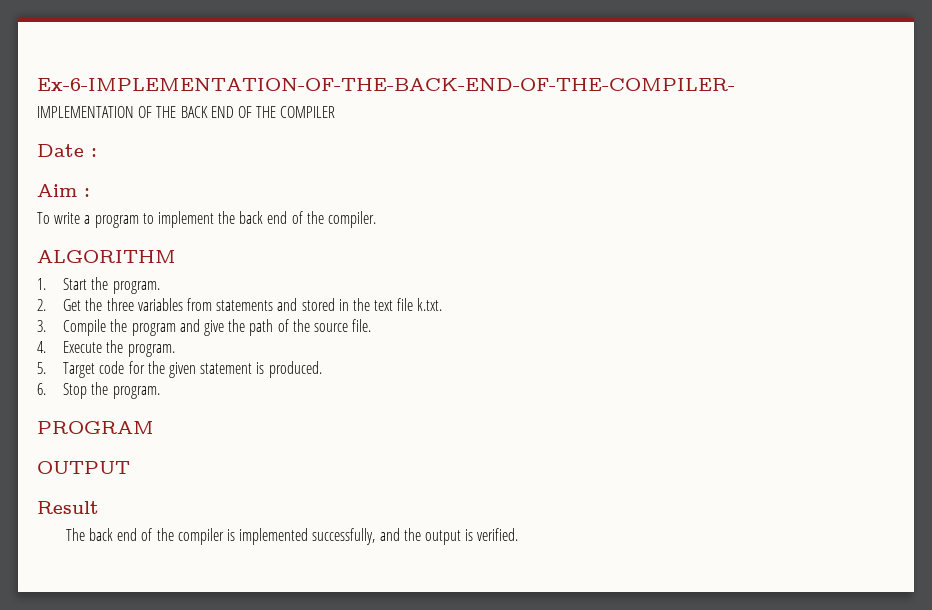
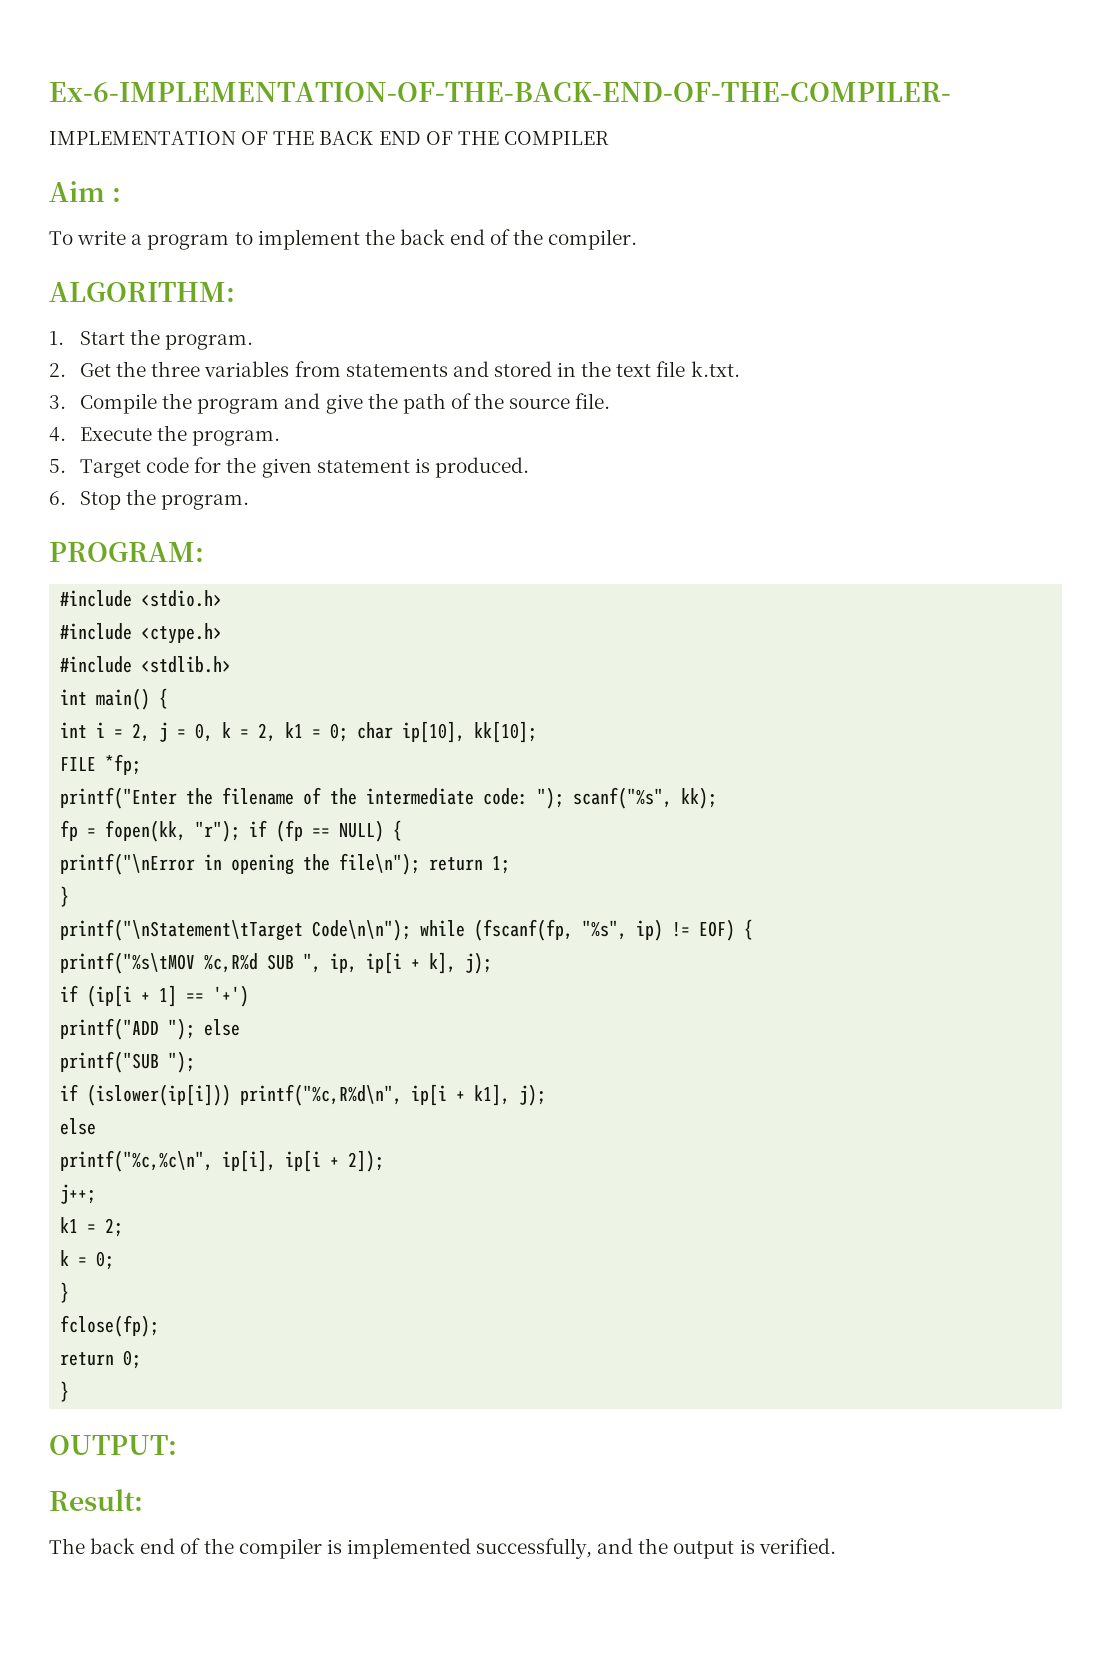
- Date :
- ALGORITHM
+ ALGORITHM:
- PROGRAM
- OUTPUT
- Result
+ PROGRAM:
+ #include <stdio.h>
+ #include <ctype.h>
+ #include <stdlib.h>
+ int main() {
+ int i = 2, j = 0, k = 2, k1 = 0; char ip[10], kk[10];
+ FILE *fp;
+ printf("Enter the filename of the intermediate code: "); scanf("%s", kk);
+ fp = fopen(kk, "r"); if (fp == NULL) {
+ printf("\nError in opening the file\n"); return 1;
+ }
+ printf("\nStatement\tTarget Code\n\n"); while (fscanf(fp, "%s", ip) != EOF) {
+ printf("%s\tMOV %c,R%d SUB ", ip, ip[i + k], j);
+ if (ip[i + 1] == '+')
+ printf("ADD "); else
+ printf("SUB ");
+ if (islower(ip[i])) printf("%c,R%d\n", ip[i + k1], j);
+ else
+ printf("%c,%c\n", ip[i], ip[i + 2]);
+ j++;
+ k1 = 2;
+ k = 0;
+ }
+ fclose(fp);
+ return 0;
+ }
+ OUTPUT:
+ Result:

